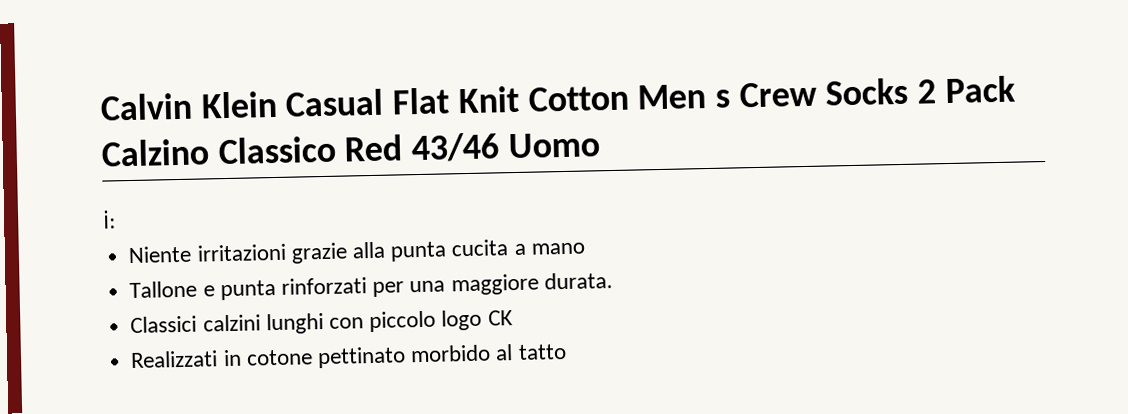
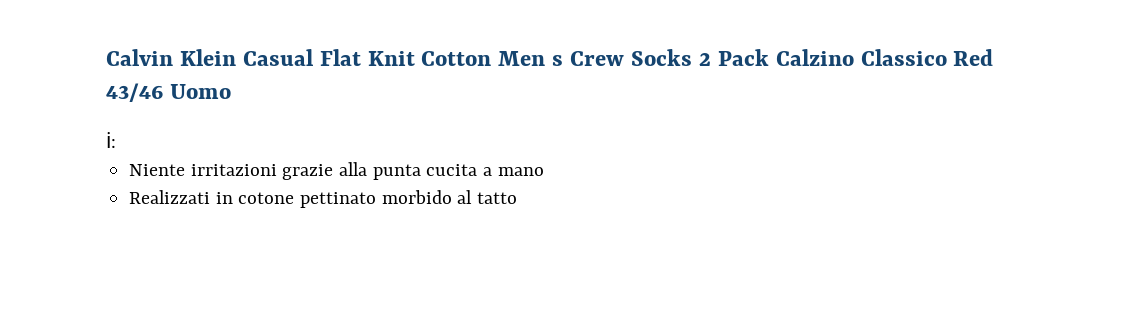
- Tallone e punta rinforzati per una maggiore durata.
- Classici calzini lunghi con piccolo logo CK

